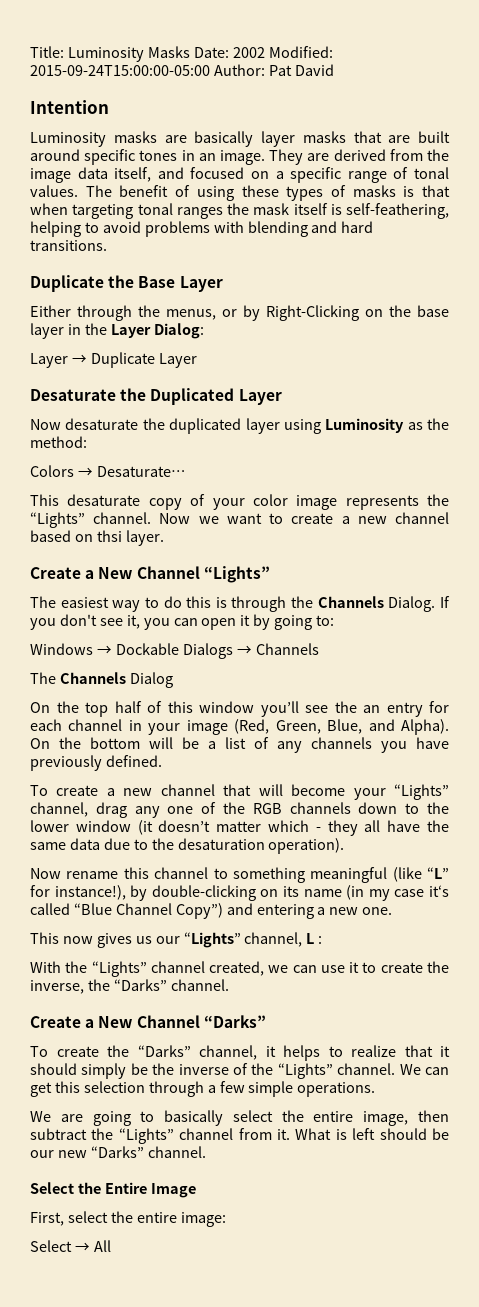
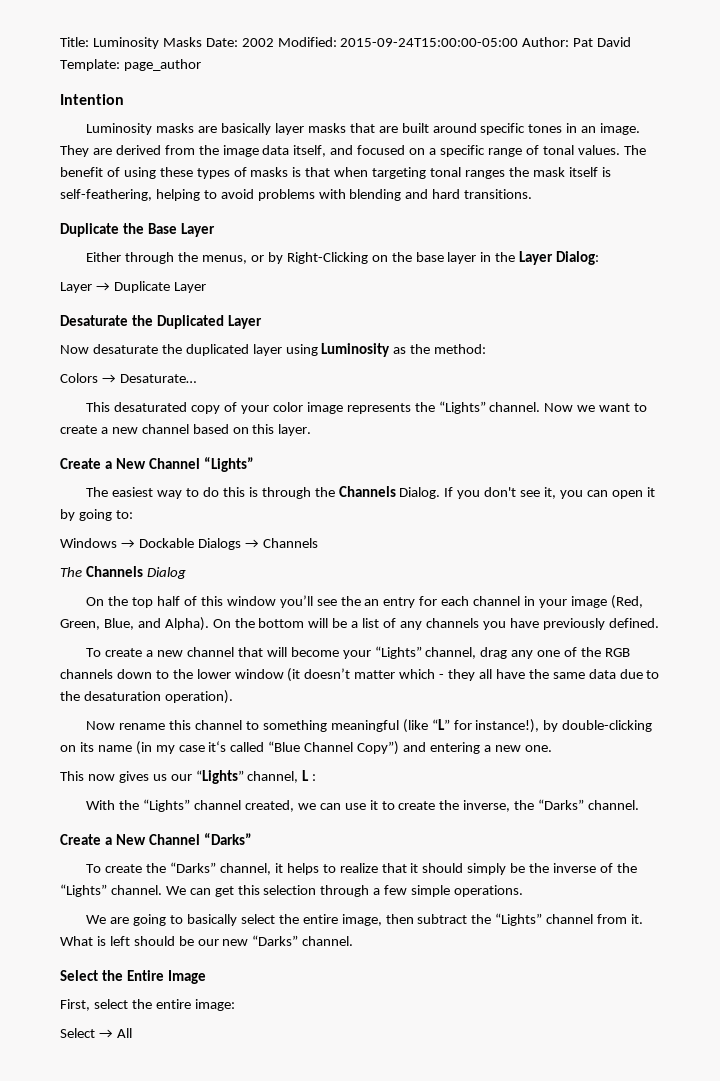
- Title: Luminosity Masks Date: 2002 Modified: 2015-09-24T15:00:00-05:00 Author: Pat David
+ Title: Luminosity Masks Date: 2002 Modified: 2015-09-24T15:00:00-05:00 Author: Pat David Template: page_author
- This desaturate copy of your color image represents the “Lights” channel.
+ This desaturated copy of your color image represents the “Lights” channel.
- Now we want to create a new channel based on thsi layer.
+ Now we want to create a new channel based on this layer.

